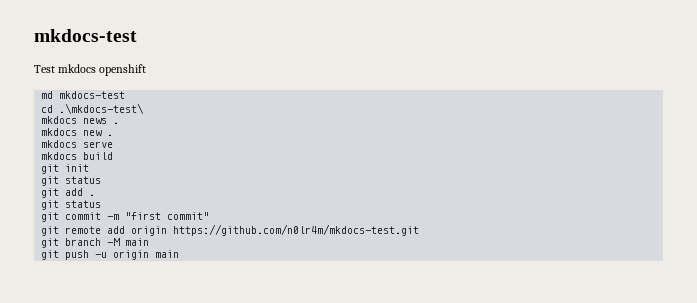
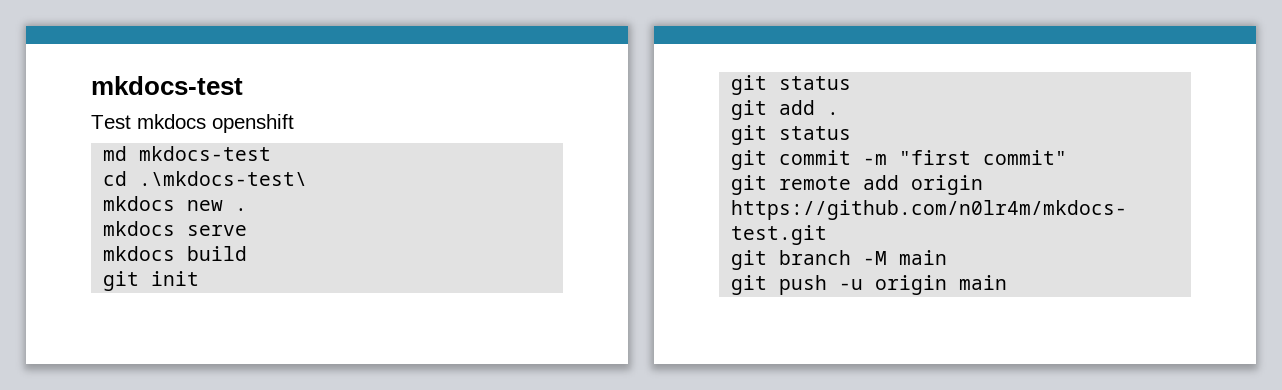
- mkdocs news .

